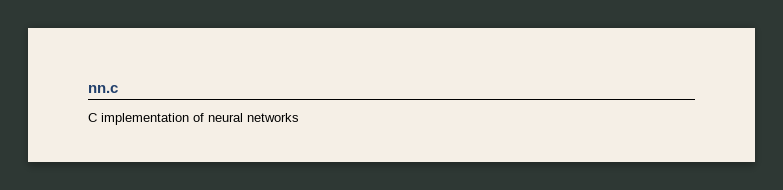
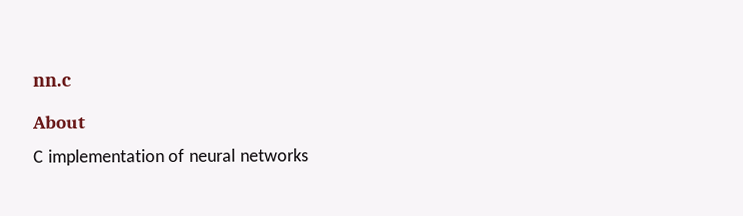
+ About

